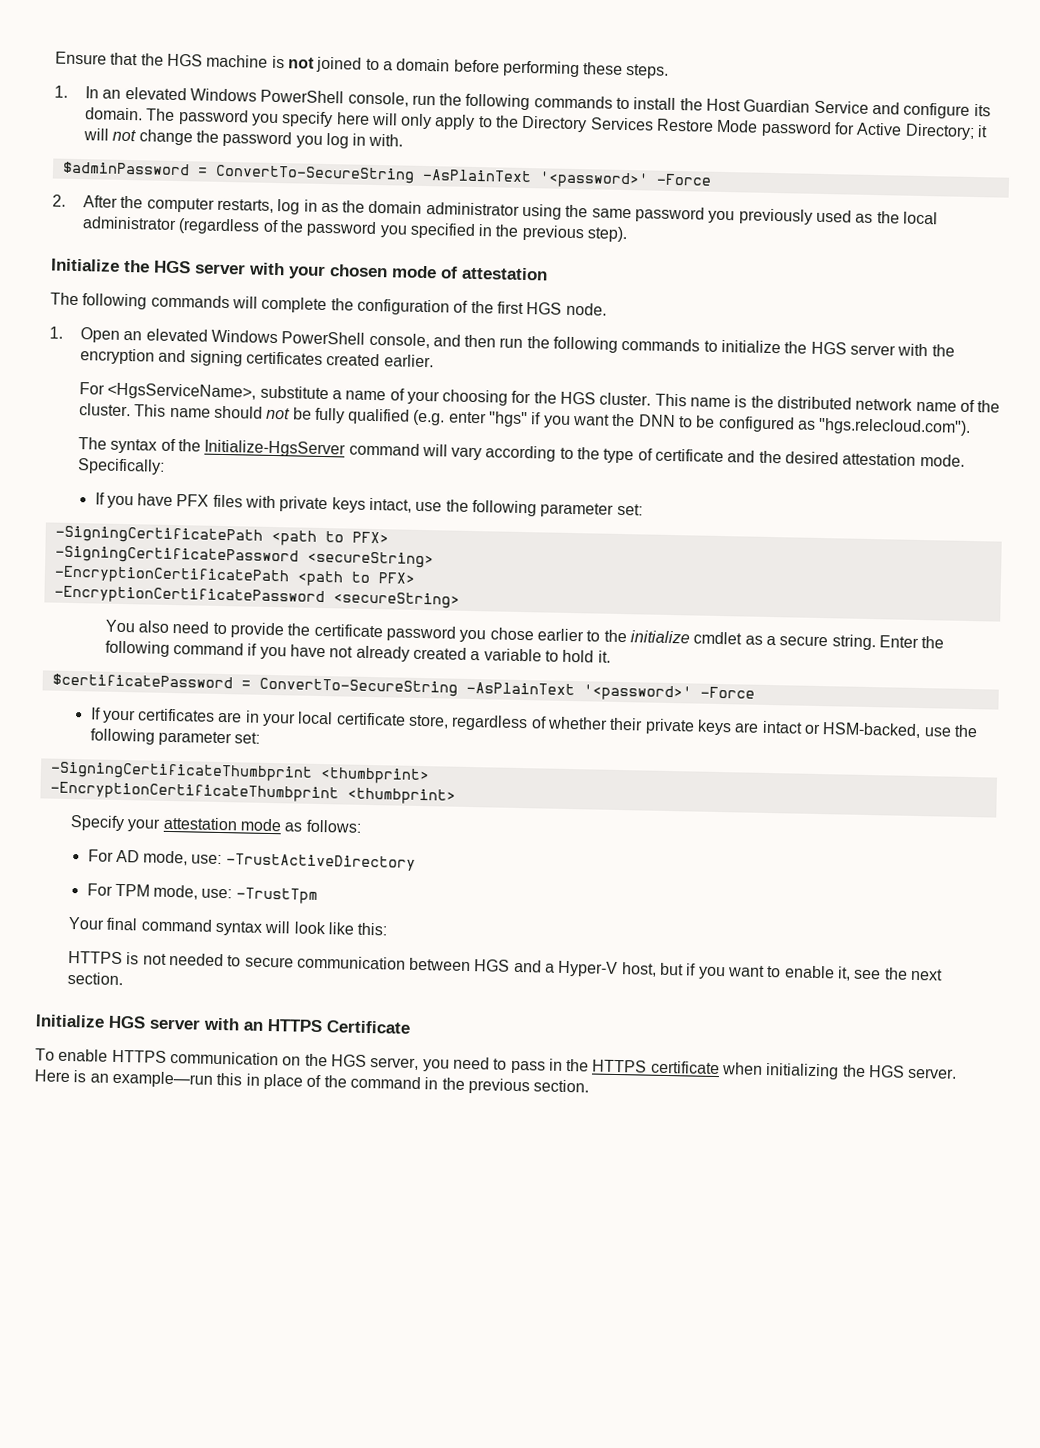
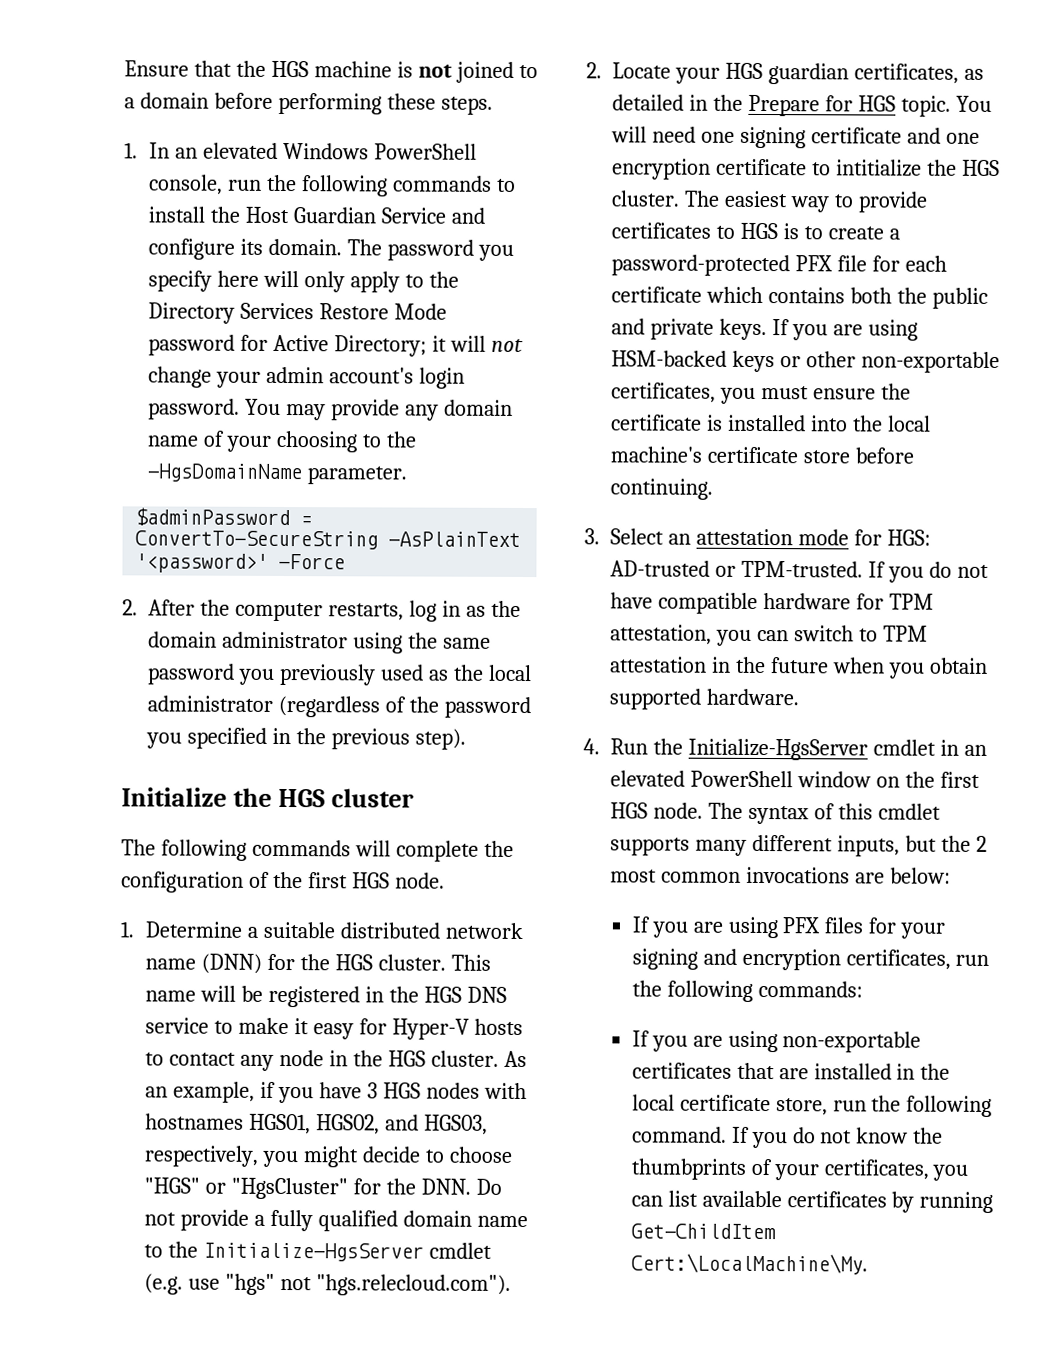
- The password you specify here will only apply to the Directory Services Restore Mode password for Active Directory; it will not change the password you log in with.
+ The password you specify here will only apply to the Directory Services Restore Mode password for Active Directory; it will not change your admin account's login password. You may provide any domain name of your choosing to the -HgsDomainName parameter.
- Initialize the HGS server with your chosen mode of attestation
+ Initialize the HGS cluster
- 1. Open an elevated Windows PowerShell console, and then run the following commands to initialize the HGS server with the encryption and signing certificates created earlier.
- For <HgsServiceName>, substitute a name of your choosing for the HGS cluster.
+ 1. Determine a suitable distributed network name (DNN) for the HGS cluster.
- This name is the distributed network name of the cluster. This name should not be fully qualified (e.g. enter "hgs" if you want the DNN to be configured as "hgs.relecloud.com").
- The syntax of the Initialize-HgsServer command will vary according to the type of certificate and the desired attestation mode. Specifically:
- If you have PFX files with private keys intact, use the following parameter set:
- -SigningCertificatePath <path to PFX>
- -SigningCertificatePassword <secureString>
- -EncryptionCertificatePath <path to PFX>
- -EncryptionCertificatePassword <secureString>
- You also need to provide the certificate password you chose earlier to the initialize cmdlet as a secure string. Enter the following command if you have not already created a variable to hold it.
- $certificatePassword = ConvertTo-SecureString -AsPlainText '<password>' -Force
- If your certificates are in your local certificate store, regardless of whether their private keys are intact or HSM-backed, use the following parameter set:
- -SigningCertificateThumbprint <thumbprint>
- -EncryptionCertificateThumbprint <thumbprint>
- Specify your attestation mode as follows:
- For AD mode, use: -TrustActiveDirectory
- For TPM mode, use: -TrustTpm
- Your final command syntax will look like this:
- HTTPS is not needed to secure communication between HGS and a Hyper-V host, but if you want to enable it, see the next section.
- Initialize HGS server with an HTTPS Certificate
- To enable HTTPS communication on the HGS server, you need to pass in the HTTPS certificate when initializing the HGS server. Here is an example—run this in place of the command in the previous section.
+ This name will be registered in the HGS DNS service to make it easy for Hyper-V hosts to contact any node in the HGS cluster. As an example, if you have 3 HGS nodes with hostnames HGS01, HGS02, and HGS03, respectively, you might decide to choose "HGS" or "HgsCluster" for the DNN. Do not provide a fully qualified domain name to the Initialize-HgsServer cmdlet (e.g. use "hgs" not "hgs.relecloud.com").
+ 2. Locate your HGS guardian certificates, as detailed in the Prepare for HGS topic. You will need one signing certificate and one encryption certificate to intitialize the HGS cluster. The easiest way to provide certificates to HGS is to create a password-protected PFX file for each certificate which contains both the public and private keys. If you are using HSM-backed keys or other non-exportable certificates, you must ensure the certificate is installed into the local machine's certificate store before continuing.
+ 3. Select an attestation mode for HGS: AD-trusted or TPM-trusted. If you do not have compatible hardware for TPM attestation, you can switch to TPM attestation in the future when you obtain supported hardware.
+ 4. Run the Initialize-HgsServer cmdlet in an elevated PowerShell window on the first HGS node. The syntax of this cmdlet supports many different inputs, but the 2 most common invocations are below:
+ If you are using PFX files for your signing and encryption certificates, run the following commands:
+ If you are using non-exportable certificates that are installed in the local certificate store, run the following command. If you do not know the thumbprints of your certificates, you can list available certificates by running Get-ChildItem Cert:\LocalMachine\My.

